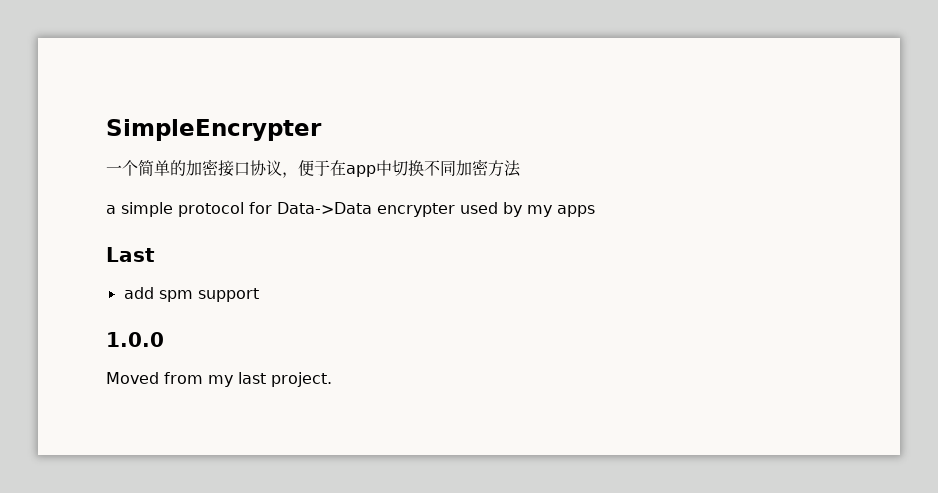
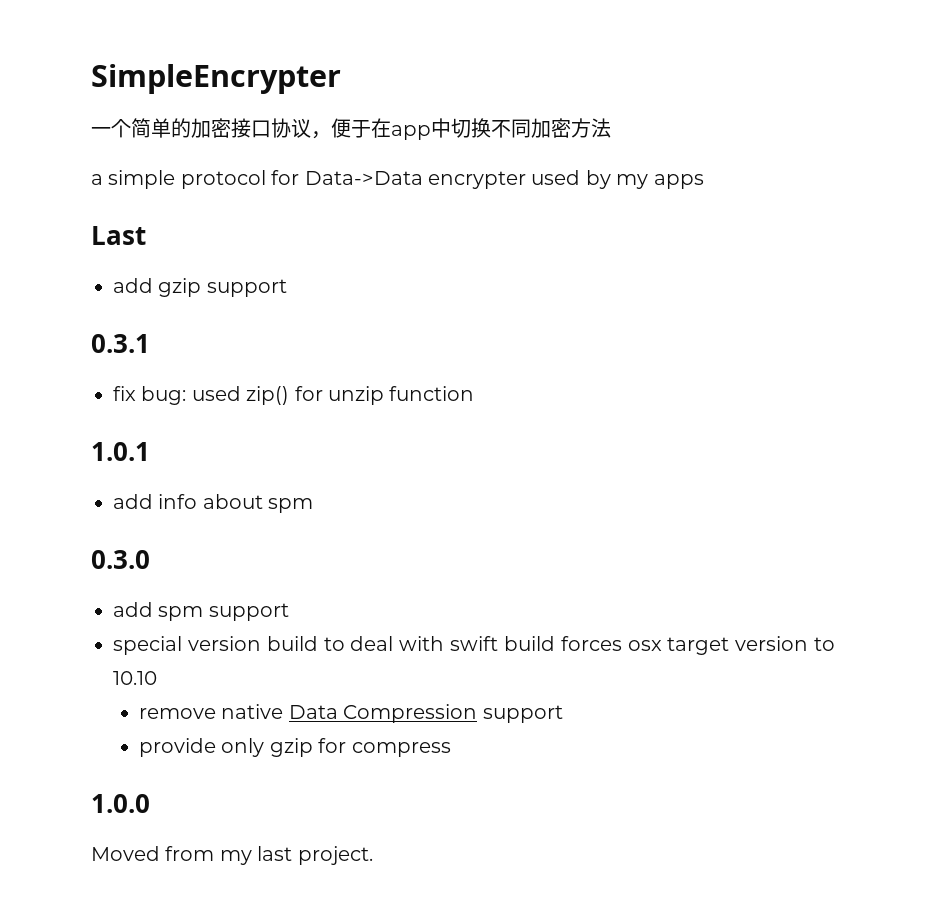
+ add gzip support
+ 0.3.1
+ fix bug: used zip() for unzip function
+ 1.0.1
+ add info about spm
+ 0.3.0
  add spm support
+ special version build to deal with swift build forces osx target version to 10.10
+ remove native Data Compression support
+ provide only gzip for compress

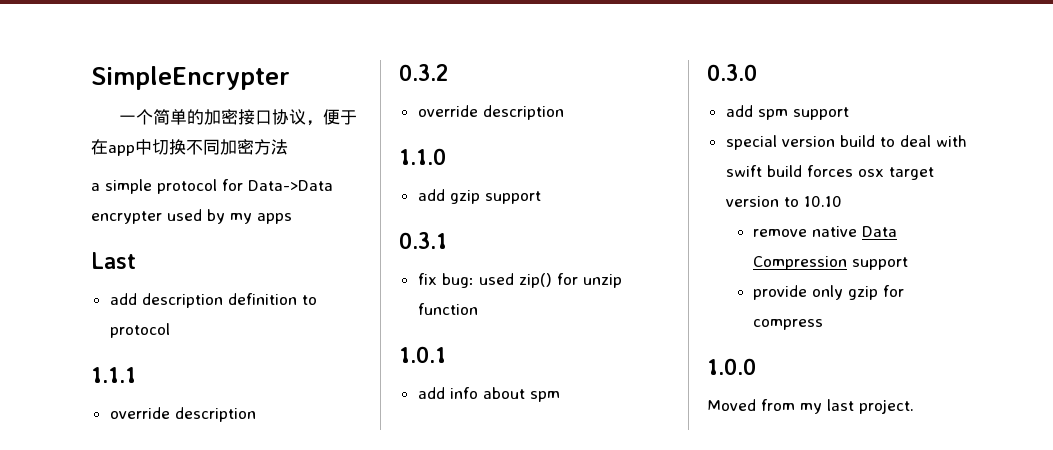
+ add description definition to protocol
+ 1.1.1
+ override description
+ 0.3.2
+ override description
+ 1.1.0

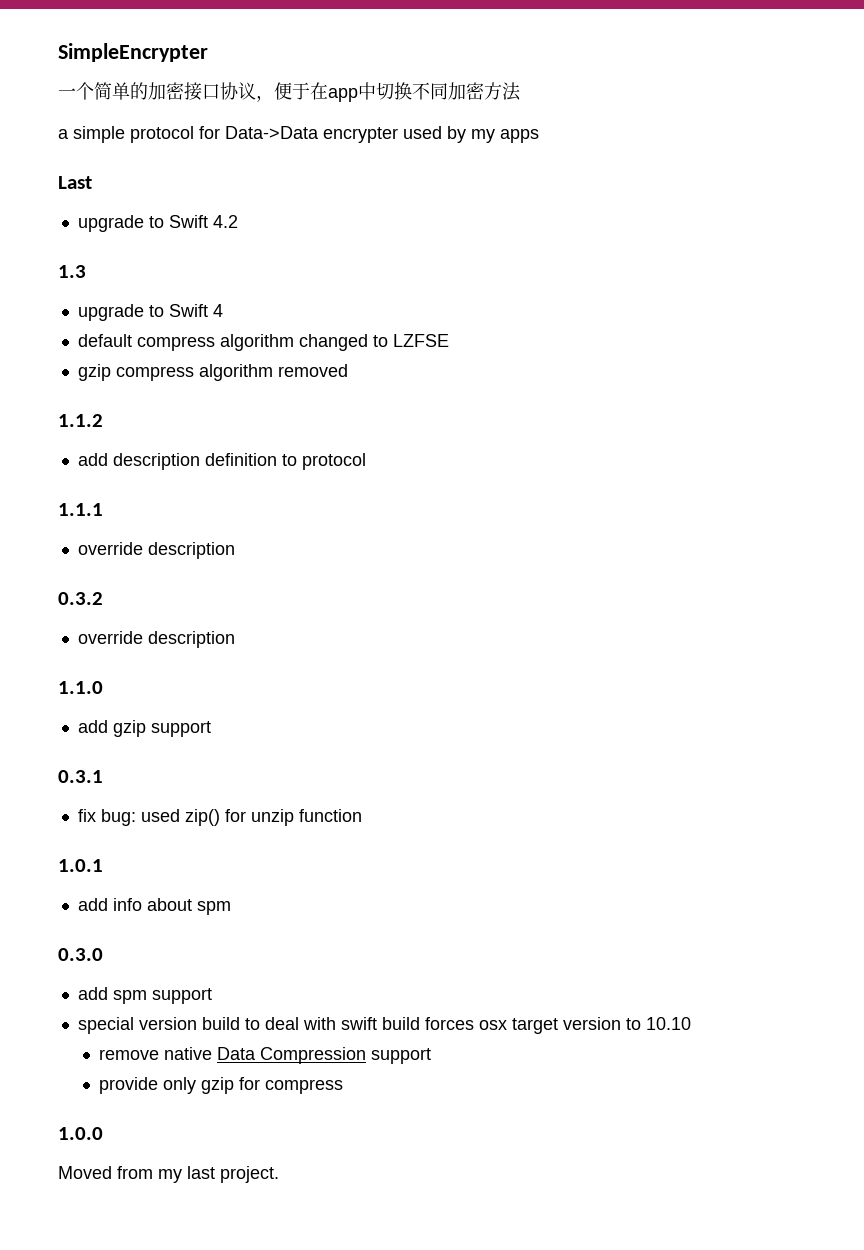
+ upgrade to Swift 4.2
+ 1.3
+ upgrade to Swift 4
+ default compress algorithm changed to LZFSE
+ gzip compress algorithm removed
+ 1.1.2

